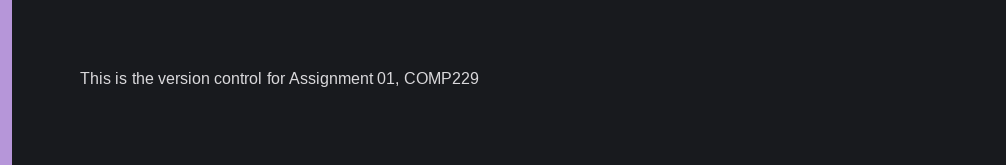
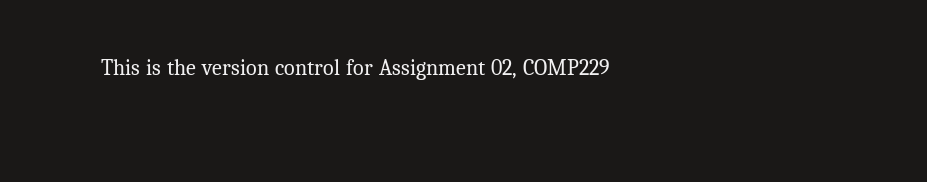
- This is the version control for Assignment 01, COMP229
+ This is the version control for Assignment 02, COMP229

